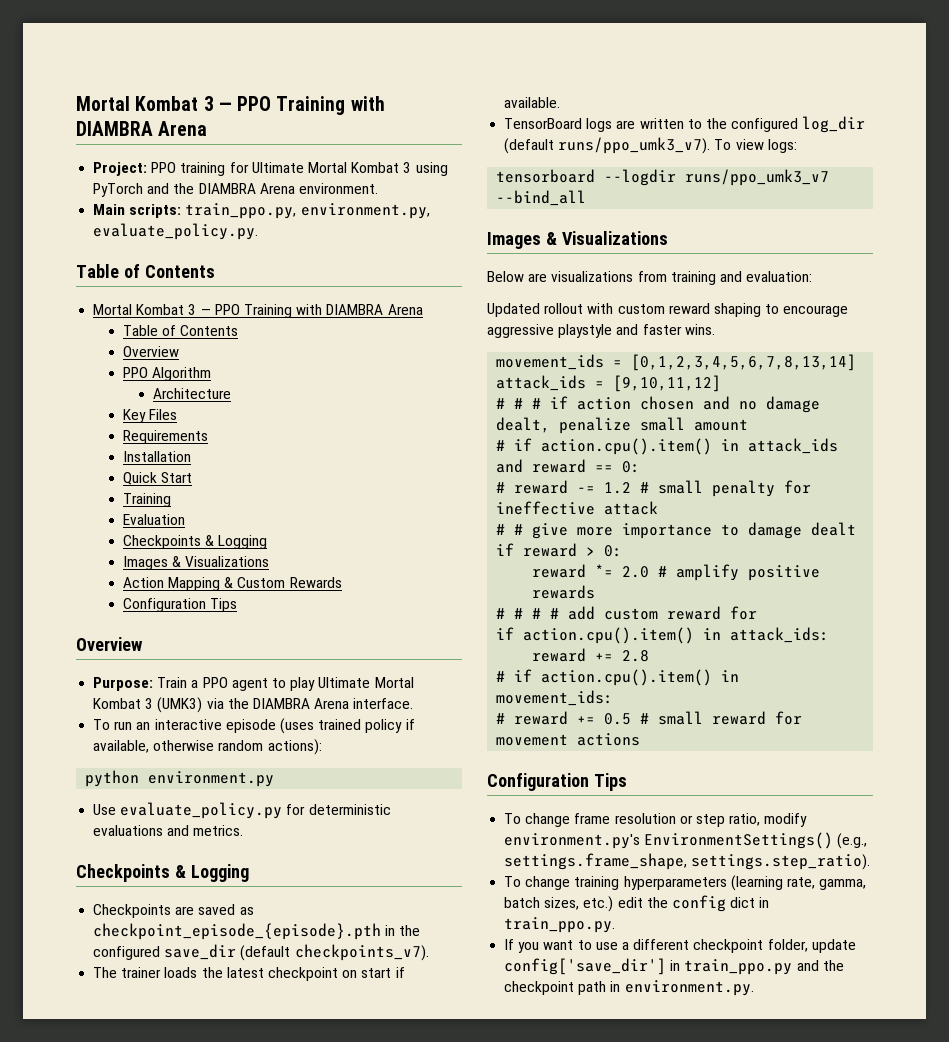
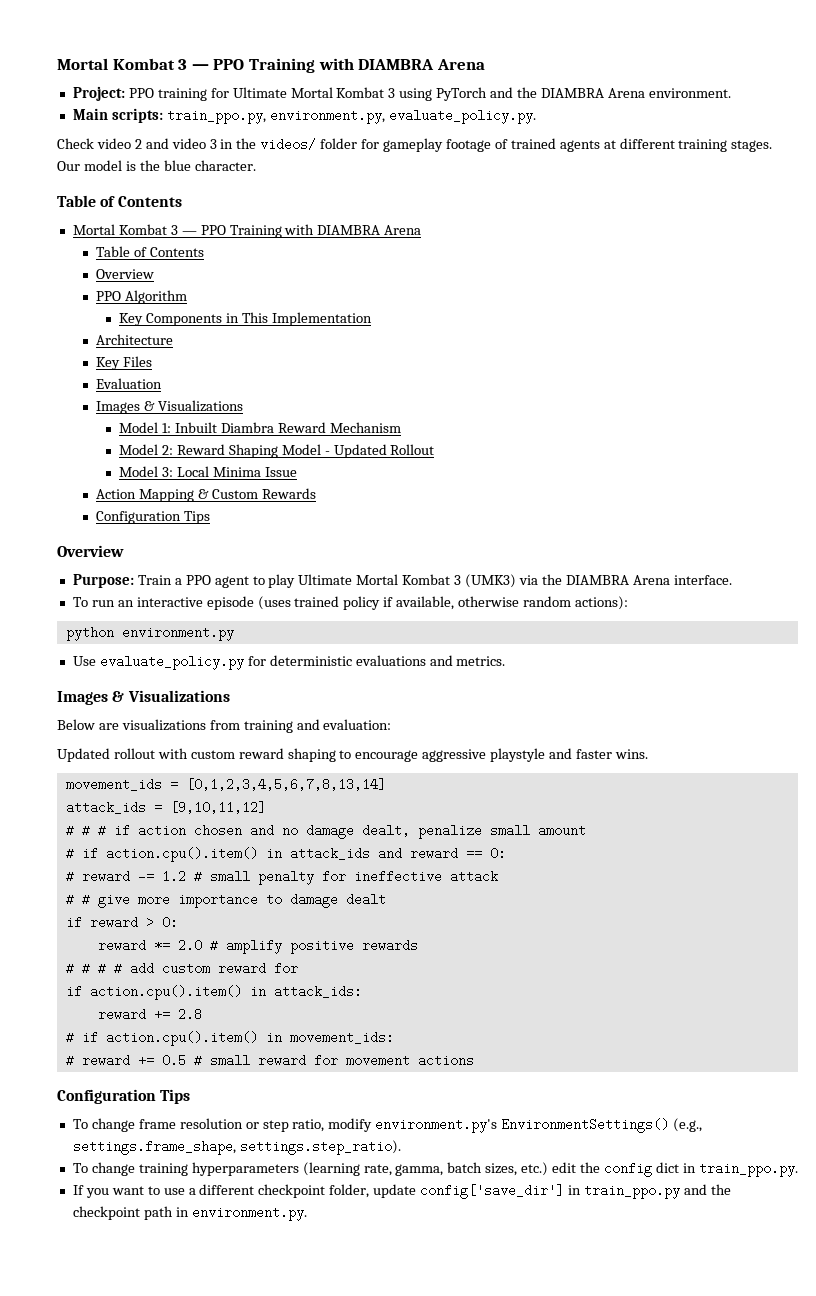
+ Check video 2 and video 3 in the videos/ folder for gameplay footage of trained agents at different training stages. Our model is the blue character.
+ Key Components in This Implementation
  Architecture
  Key Files
- Requirements
- Installation
- Quick Start
- Training
  Evaluation
- Checkpoints & Logging
  Images & Visualizations
+ Model 1: Inbuilt Diambra Reward Mechanism
+ Model 2: Reward Shaping Model - Updated Rollout
+ Model 3: Local Minima Issue
  Use evaluate_policy.py for deterministic evaluations and metrics.
- Checkpoints & Logging
- Checkpoints are saved as checkpoint_episode_{episode}.pth in the configured save_dir (default checkpoints_v7).
- The trainer loads the latest checkpoint on start if available.
- TensorBoard logs are written to the configured log_dir (default runs/ppo_umk3_v7). To view logs:
- tensorboard --logdir runs/ppo_umk3_v7 --bind_all

